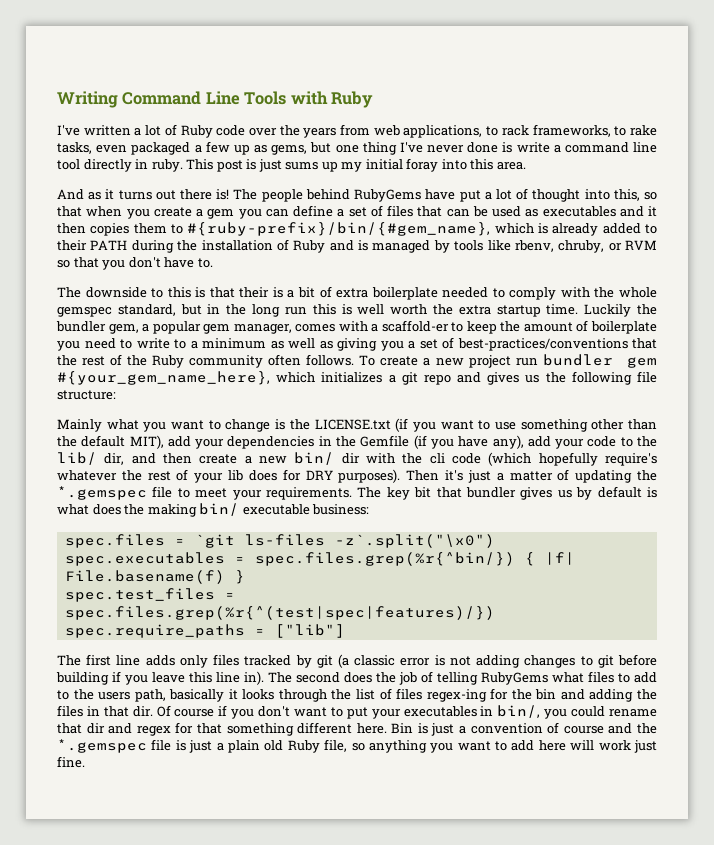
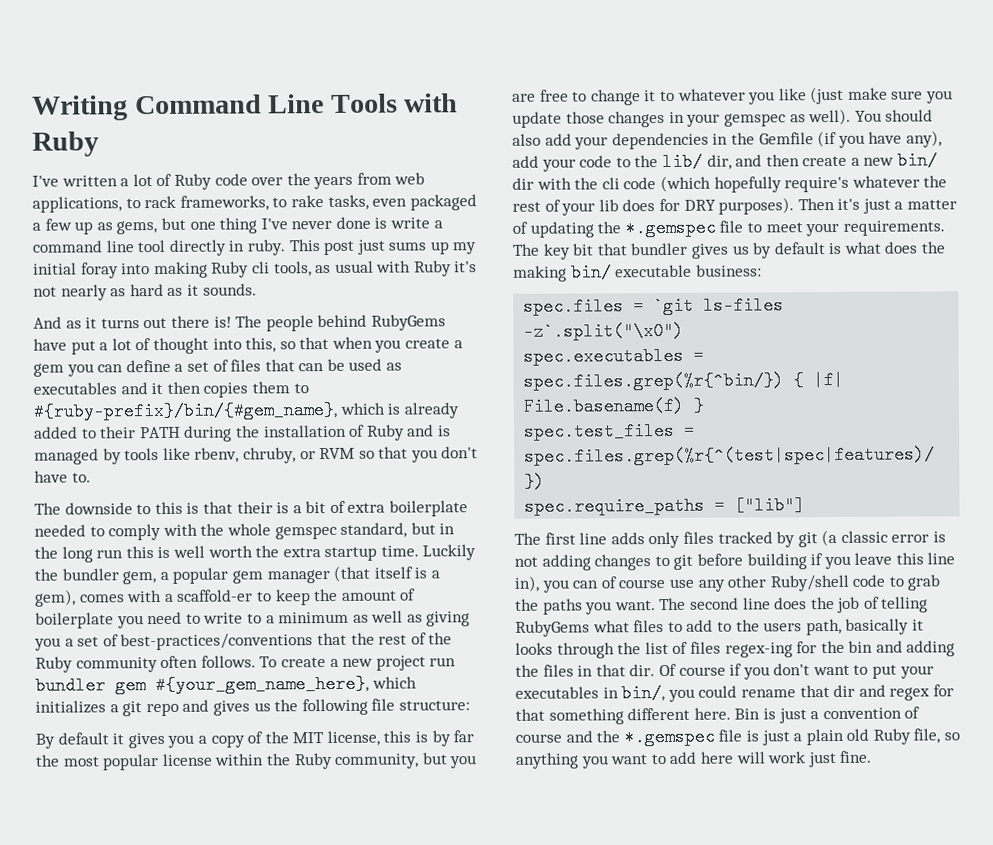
- This post is just sums up my initial foray into this area.
+ This post just sums up my initial foray into making Ruby cli tools, as usual with Ruby it's not nearly as hard as it sounds.
- Luckily the bundler gem, a popular gem manager, comes with a scaffold-er to keep the amount of boilerplate you need to write to a minimum as well as giving you a set of best-practices/conventions that the rest of the Ruby community often follows.
+ Luckily the bundler gem, a popular gem manager (that itself is a gem), comes with a scaffold-er to keep the amount of boilerplate you need to write to a minimum as well as giving you a set of best-practices/conventions that the rest of the Ruby community often follows.
- Mainly what you want to change is the LICENSE.txt (if you want to use something other than the default MIT), add your dependencies in the Gemfile (if you have any), add your code to the lib/ dir, and then create a new bin/ dir with the cli code (which hopefully require's whatever the rest of your lib does for DRY purposes).
+ By default it gives you a copy of the MIT license, this is by far the most popular license within the Ruby community, but you are free to change it to whatever you like (just make sure you update those changes in your gemspec as well). You should also add your dependencies in the Gemfile (if you have any), add your code to the lib/ dir, and then create a new bin/ dir with the cli code (which hopefully require's whatever the rest of your lib does for DRY purposes).
- The first line adds only files tracked by git (a classic error is not adding changes to git before building if you leave this line in).
+ The first line adds only files tracked by git (a classic error is not adding changes to git before building if you leave this line in), you can of course use any other Ruby/shell code to grab the paths you want.
- The second does the job of telling RubyGems what files to add to the users path, basically it looks through the list of files regex-ing for the bin and adding the files in that dir.
+ The second line does the job of telling RubyGems what files to add to the users path, basically it looks through the list of files regex-ing for the bin and adding the files in that dir.

